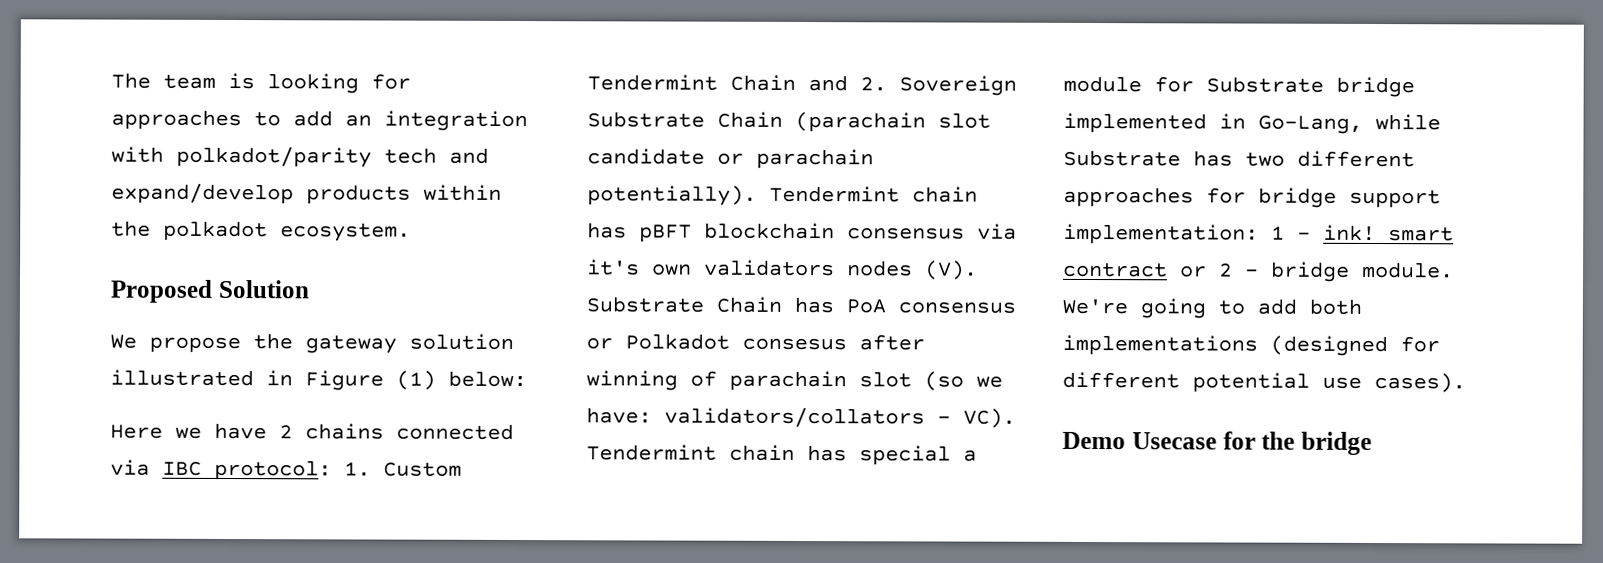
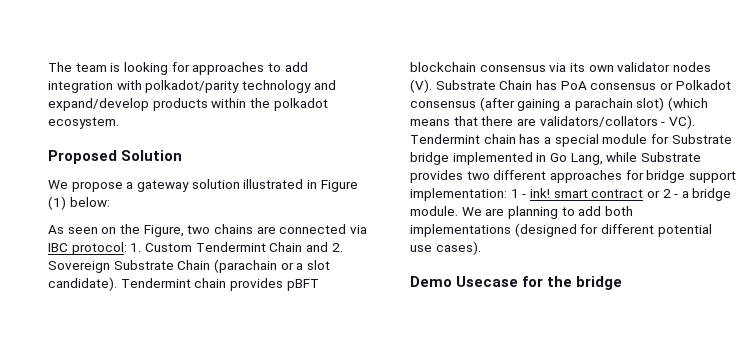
- The team is looking for approaches to add an integration with polkadot/parity tech and expand/develop products within the polkadot ecosystem.
+ The team is looking for approaches to add integration with polkadot/parity technology and expand/develop products within the polkadot ecosystem.
- We propose the gateway solution illustrated in Figure (1) below:
+ We propose a gateway solution illustrated in Figure (1) below:
- Here we have 2 chains connected via IBC protocol: 1. Custom Tendermint Chain and 2. Sovereign Substrate Chain (parachain slot candidate or parachain potentially). Tendermint chain has pBFT blockchain consensus via it's own validators nodes (V). Substrate Chain has PoA consensus or Polkadot consesus after winning of parachain slot (so we have: validators/collators - VC). Tendermint chain has special a module for Substrate bridge implemented in Go-Lang, while Substrate has two different approaches for bridge support implementation: 1 - ink! smart contract or 2 - bridge module.
+ As seen on the Figure, two chains are connected via IBC protocol: 1. Custom Tendermint Chain and 2. Sovereign Substrate Chain (parachain or a slot candidate). Tendermint chain provides pBFT blockchain consensus via its own validator nodes (V). Substrate Chain has PoA consensus or Polkadot consensus (after gaining a parachain slot) (which means that there are validators/collators - VC). Tendermint chain has a special module for Substrate bridge implemented in Go Lang, while Substrate provides two different approaches for bridge support implementation: 1 - ink! smart contract or 2 - a bridge module.
- We're going to add both implementations (designed for different potential use cases).
+ We are planning to add both implementations (designed for different potential use cases).

